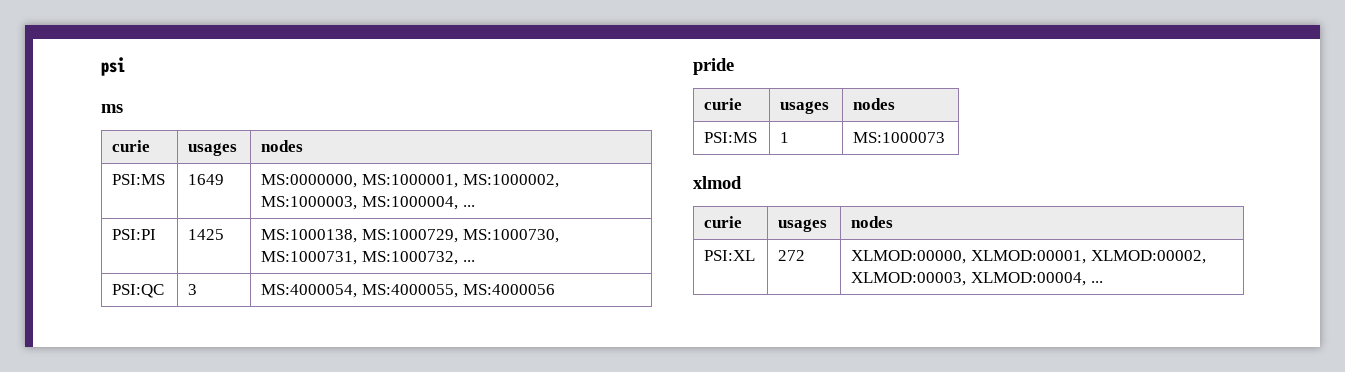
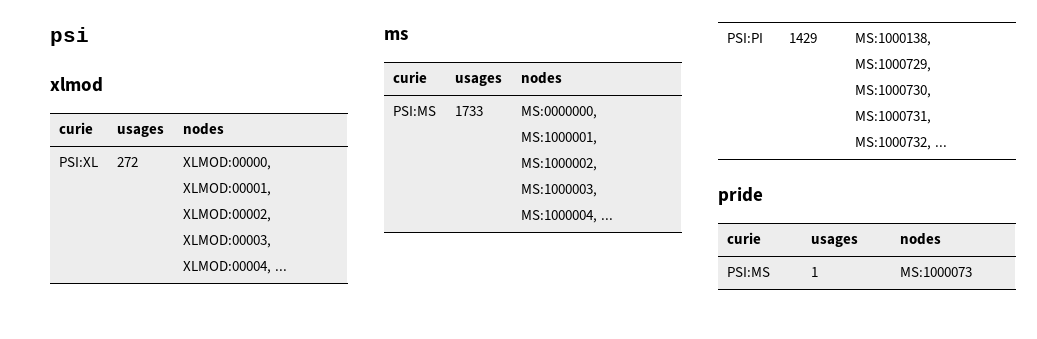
- ms
- curie | usages | nodes
- PSI:MS | 1649 | MS:0000000, MS:1000001, MS:1000002, MS:1000003, MS:1000004, ...
- PSI:PI | 1425 | MS:1000138, MS:1000729, MS:1000730, MS:1000731, MS:1000732, ...
- PSI:QC | 3 | MS:4000054, MS:4000055, MS:4000056
- pride
- curie | usages | nodes
- PSI:MS | 1 | MS:1000073
+ ms
+ curie | usages | nodes
+ PSI:MS | 1733 | MS:0000000, MS:1000001, MS:1000002, MS:1000003, MS:1000004, ...
+ PSI:PI | 1429 | MS:1000138, MS:1000729, MS:1000730, MS:1000731, MS:1000732, ...
+ pride
+ curie | usages | nodes
+ PSI:MS | 1 | MS:1000073

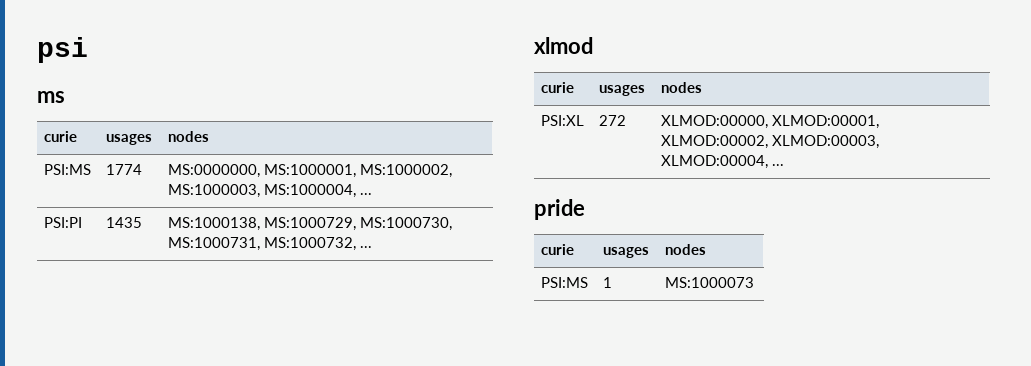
+ ms
+ curie | usages | nodes
+ PSI:MS | 1774 | MS:0000000, MS:1000001, MS:1000002, MS:1000003, MS:1000004, ...
+ PSI:PI | 1435 | MS:1000138, MS:1000729, MS:1000730, MS:1000731, MS:1000732, ...
- ms
- curie | usages | nodes
- PSI:MS | 1733 | MS:0000000, MS:1000001, MS:1000002, MS:1000003, MS:1000004, ...
- PSI:PI | 1429 | MS:1000138, MS:1000729, MS:1000730, MS:1000731, MS:1000732, ...

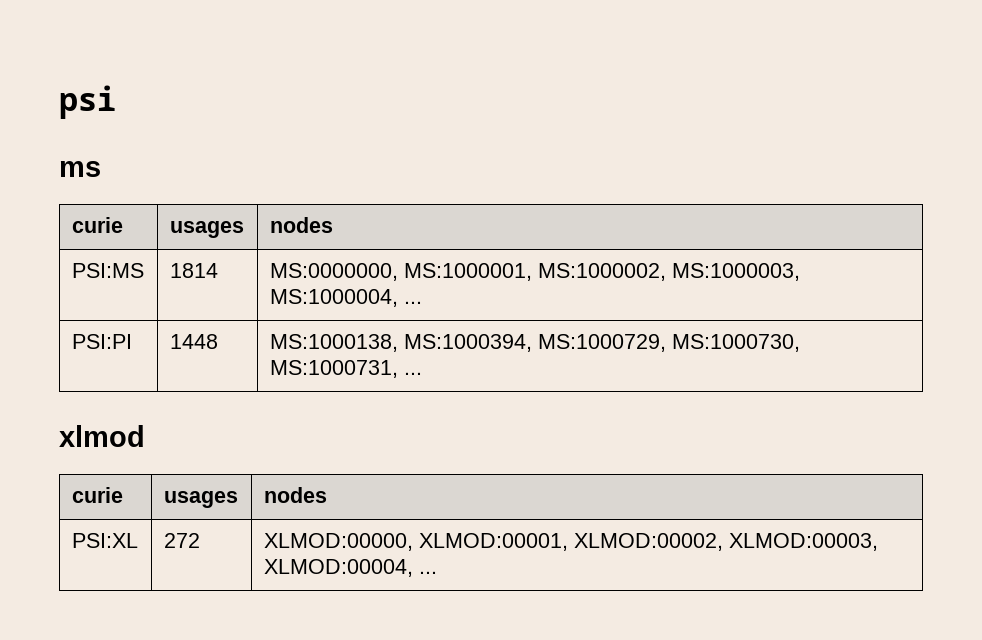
- PSI:MS | 1774 | MS:0000000, MS:1000001, MS:1000002, MS:1000003, MS:1000004, ...
+ PSI:MS | 1814 | MS:0000000, MS:1000001, MS:1000002, MS:1000003, MS:1000004, ...
- PSI:PI | 1435 | MS:1000138, MS:1000729, MS:1000730, MS:1000731, MS:1000732, ...
+ PSI:PI | 1448 | MS:1000138, MS:1000394, MS:1000729, MS:1000730, MS:1000731, ...
- pride
- curie | usages | nodes
- PSI:MS | 1 | MS:1000073

